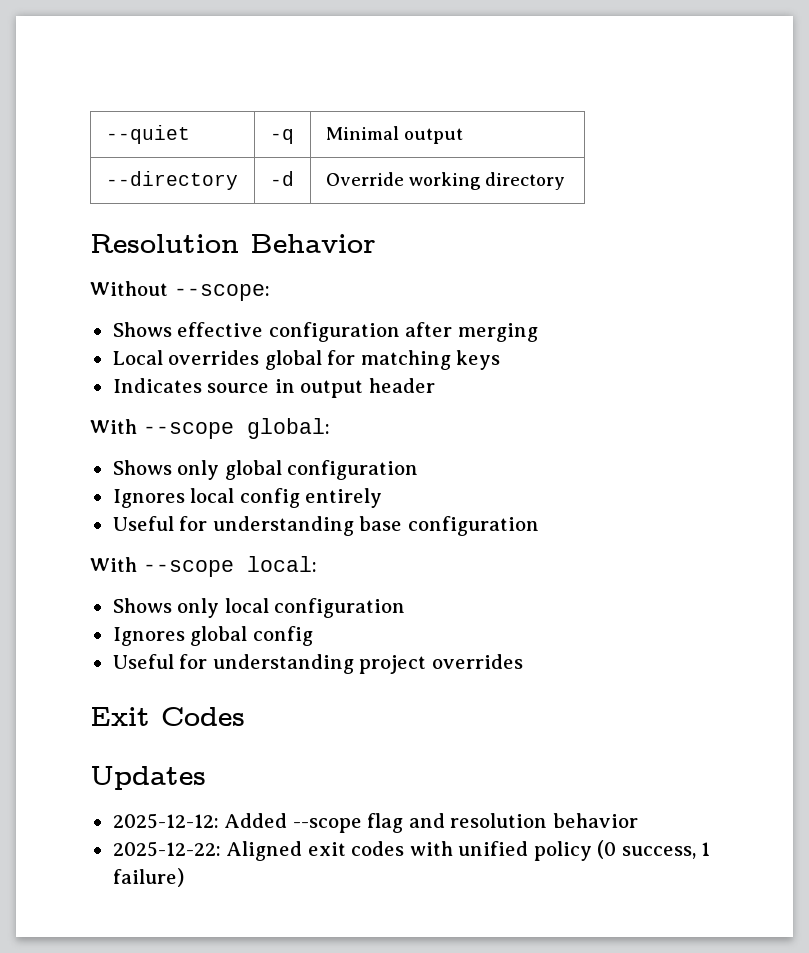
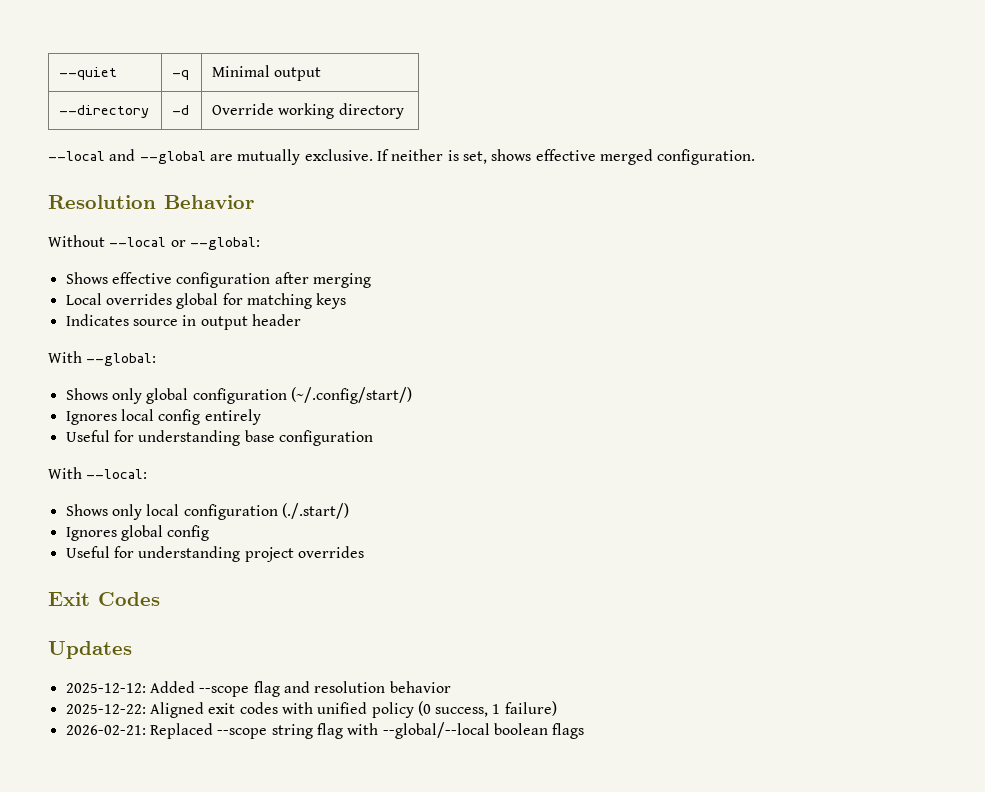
+ --local and --global are mutually exclusive. If neither is set, shows effective merged configuration.
- Without --scope:
+ Without --local or --global:
- With --scope global:
+ With --global:
- Shows only global configuration
+ Shows only global configuration (~/.config/start/)
- With --scope local:
+ With --local:
- Shows only local configuration
+ Shows only local configuration (./.start/)
+ 2026-02-21: Replaced --scope string flag with --global/--local boolean flags

